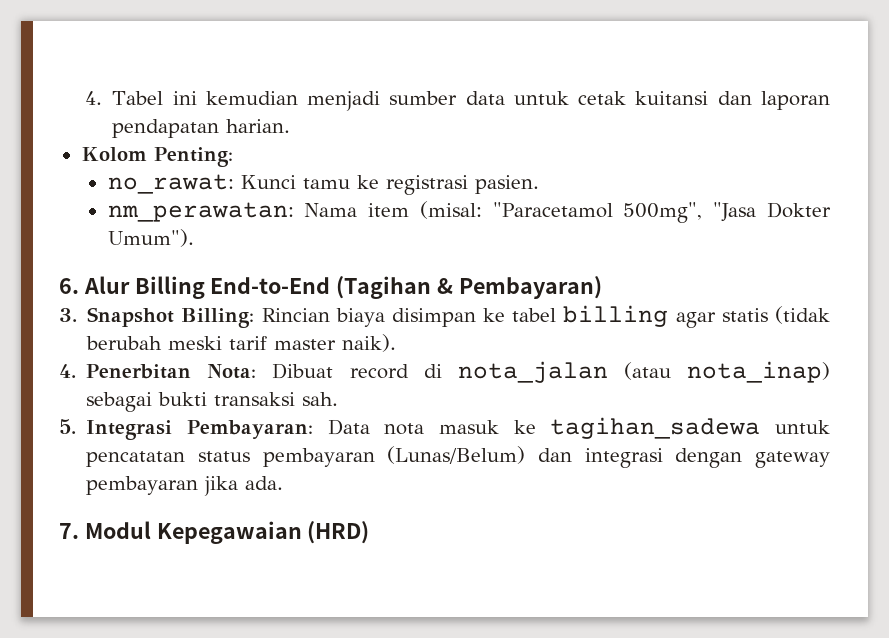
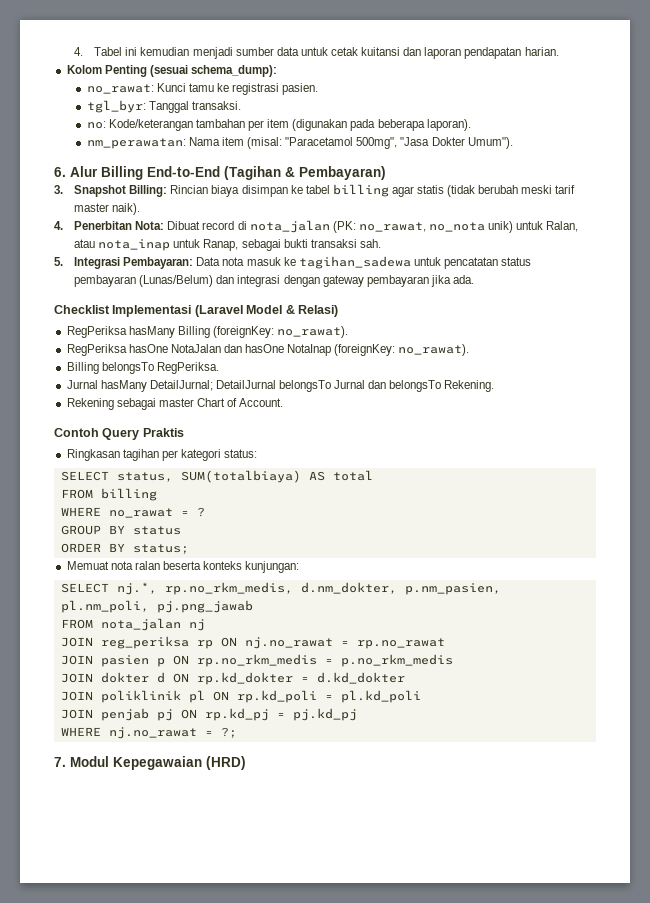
- Kolom Penting:
+ Kolom Penting (sesuai schema_dump):
+ tgl_byr: Tanggal transaksi.
+ no: Kode/keterangan tambahan per item (digunakan pada beberapa laporan).
- 4. Penerbitan Nota: Dibuat record di nota_jalan (atau nota_inap) sebagai bukti transaksi sah.
+ 4. Penerbitan Nota: Dibuat record di nota_jalan (PK: no_rawat, no_nota unik) untuk Ralan, atau nota_inap untuk Ranap, sebagai bukti transaksi sah.
+ Checklist Implementasi (Laravel Model & Relasi)
+ RegPeriksa hasMany Billing (foreignKey: no_rawat).
+ RegPeriksa hasOne NotaJalan dan hasOne NotaInap (foreignKey: no_rawat).
+ Billing belongsTo RegPeriksa.
+ Jurnal hasMany DetailJurnal; DetailJurnal belongsTo Jurnal dan belongsTo Rekening.
+ Rekening sebagai master Chart of Account.
+ Contoh Query Praktis
+ Ringkasan tagihan per kategori status:
+ SELECT status, SUM(totalbiaya) AS total
+ FROM billing
+ WHERE no_rawat = ?
+ GROUP BY status
+ ORDER BY status;
+ Memuat nota ralan beserta konteks kunjungan:
+ SELECT nj.*, rp.no_rkm_medis, d.nm_dokter, p.nm_pasien, pl.nm_poli, pj.png_jawab
+ FROM nota_jalan nj
+ JOIN reg_periksa rp ON nj.no_rawat = rp.no_rawat
+ JOIN pasien p ON rp.no_rkm_medis = p.no_rkm_medis
+ JOIN dokter d ON rp.kd_dokter = d.kd_dokter
+ JOIN poliklinik pl ON rp.kd_poli = pl.kd_poli
+ JOIN penjab pj ON rp.kd_pj = pj.kd_pj
+ WHERE nj.no_rawat = ?;

